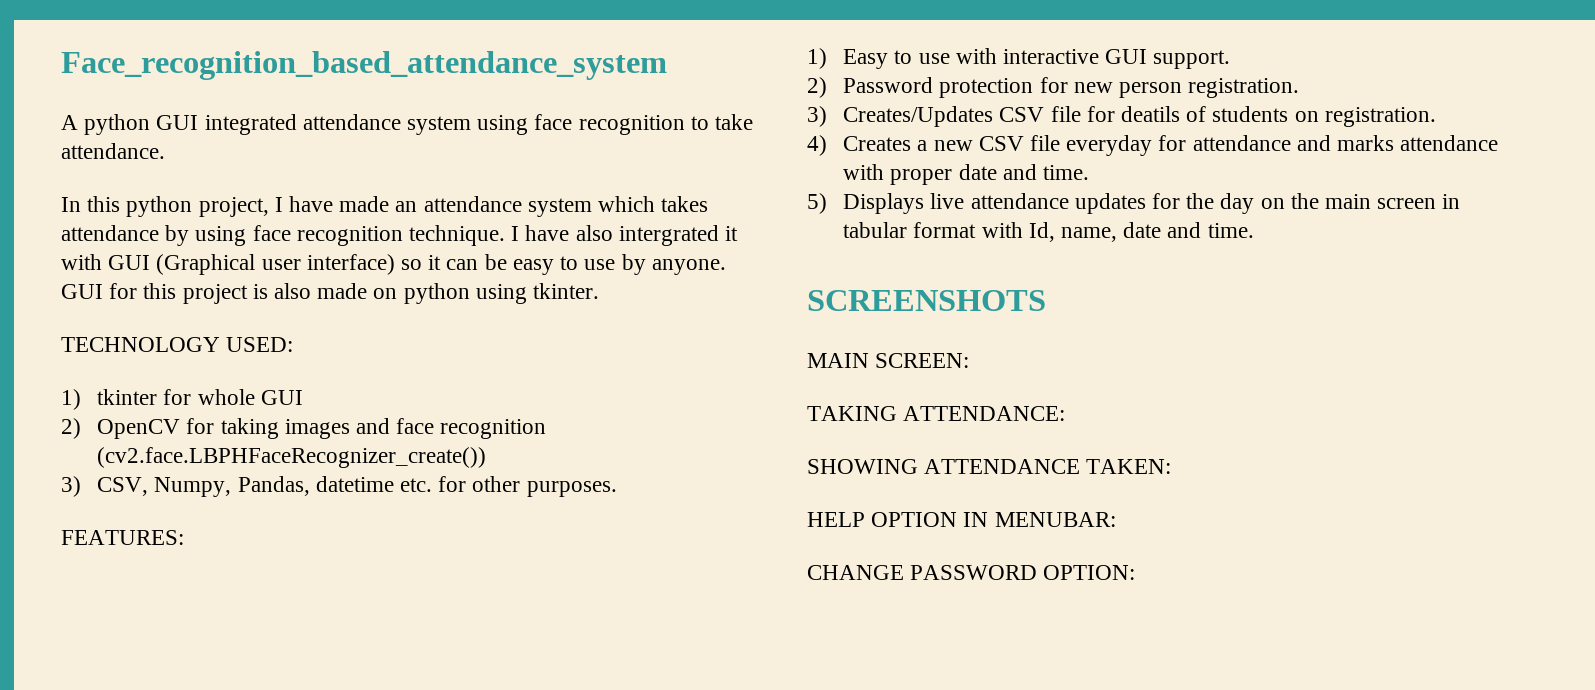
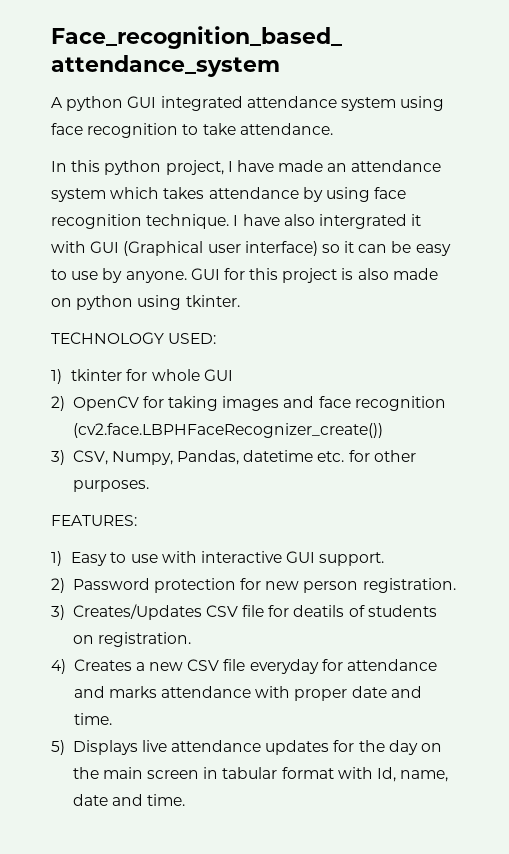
- SCREENSHOTS
- MAIN SCREEN:
- TAKING ATTENDANCE:
- SHOWING ATTENDANCE TAKEN:
- HELP OPTION IN MENUBAR:
- CHANGE PASSWORD OPTION:

